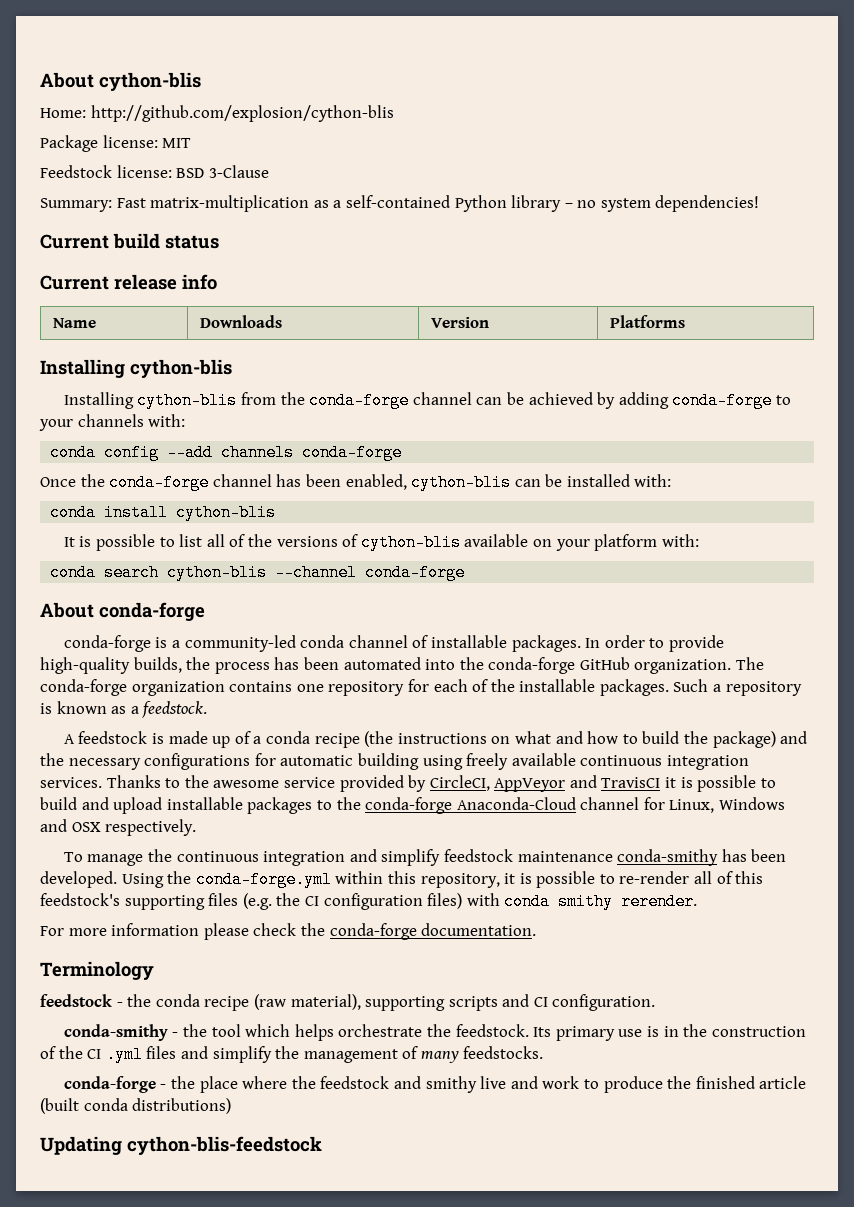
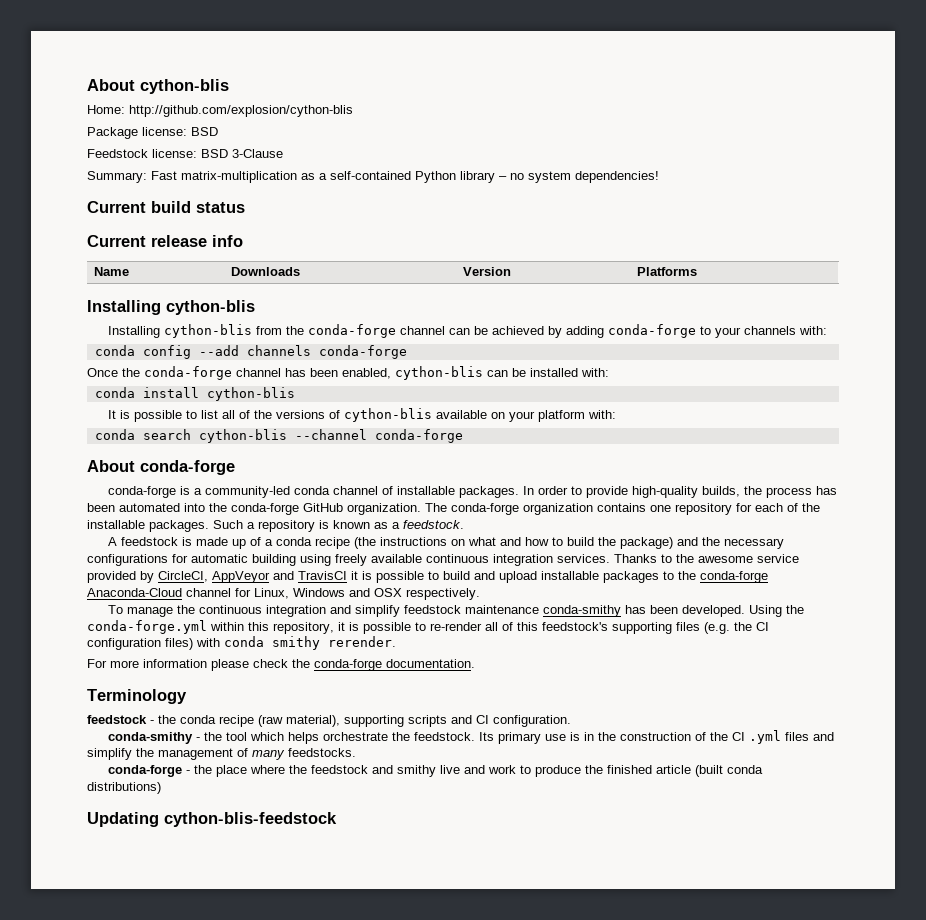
- Package license: MIT
+ Package license: BSD

